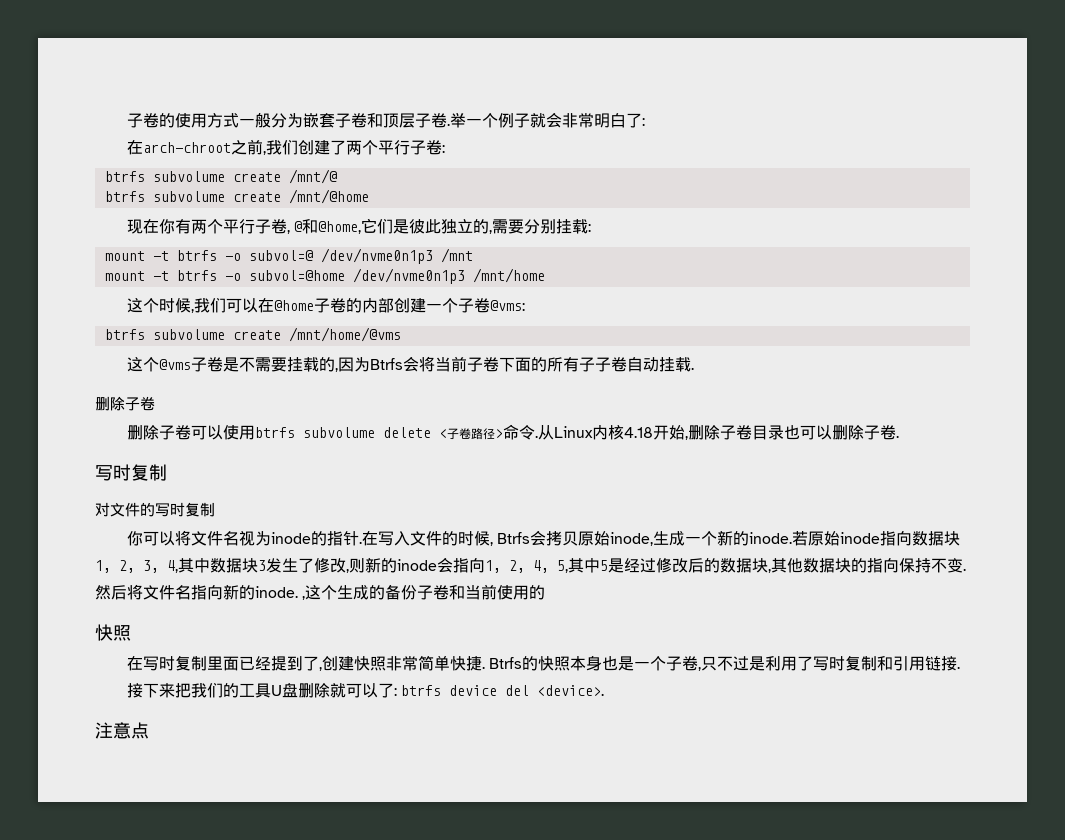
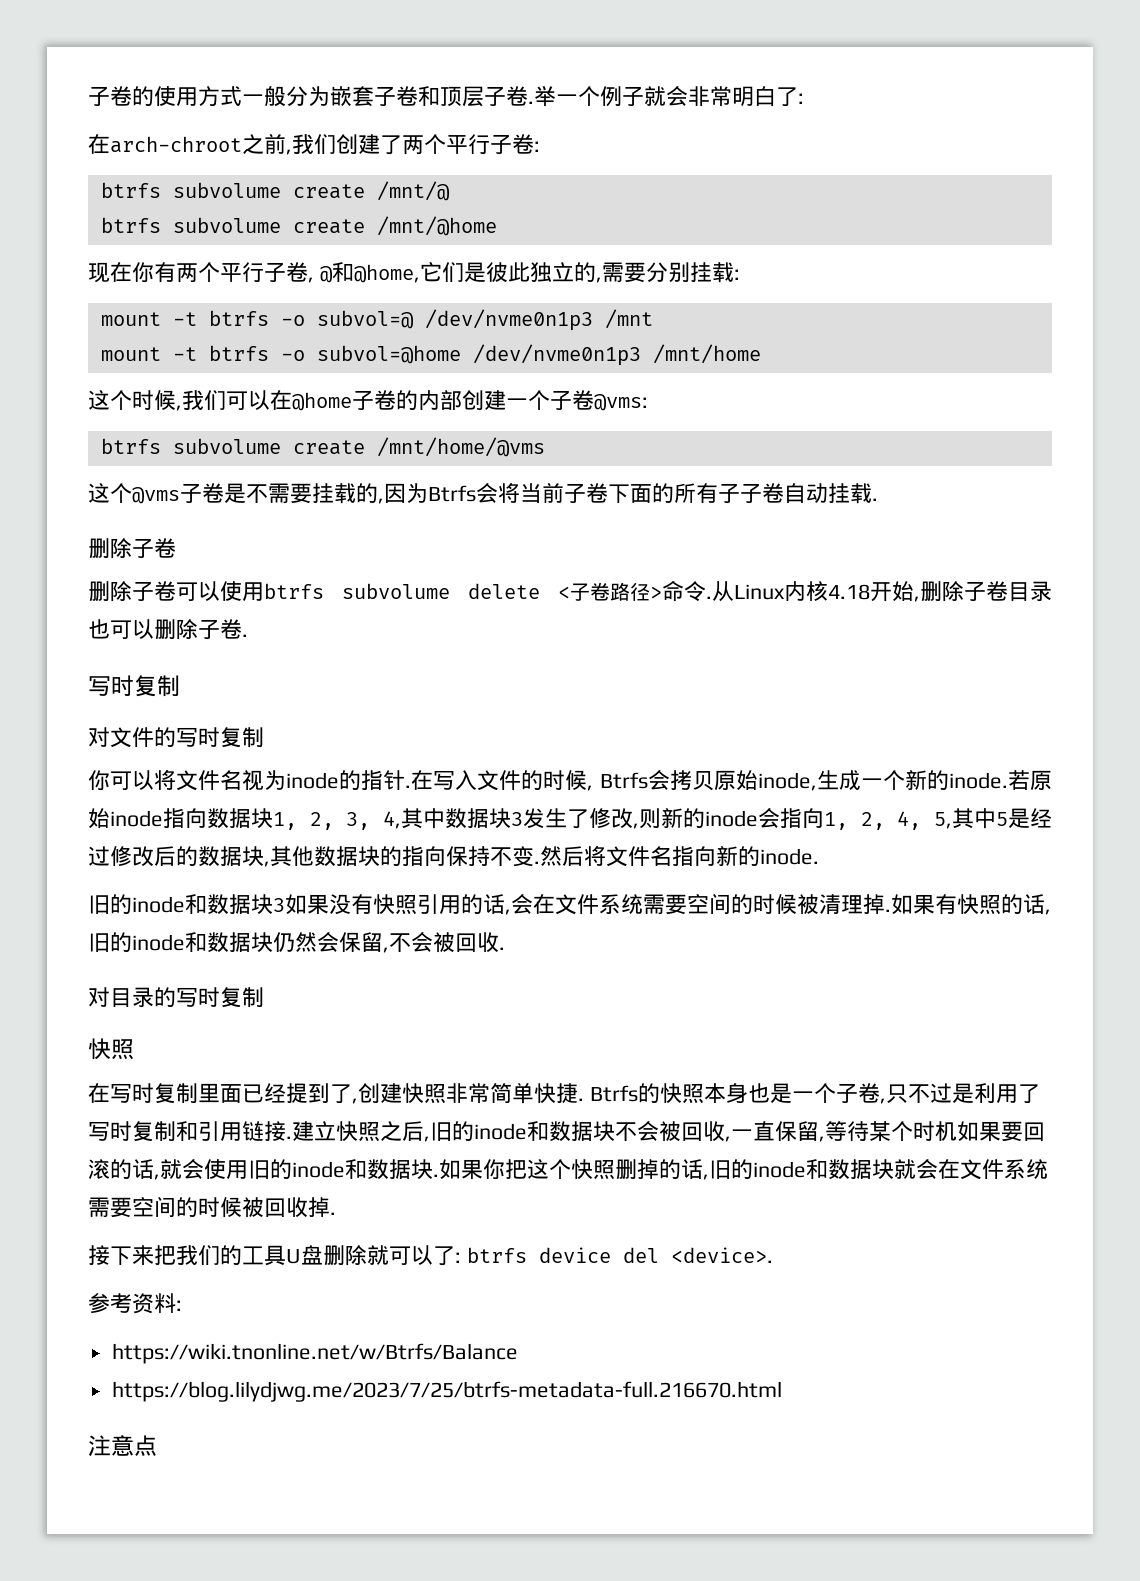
- 然后将文件名指向新的inode. ,这个生成的备份子卷和当前使用的
+ 然后将文件名指向新的inode.
+ 旧的inode和数据块3如果没有快照引用的话,会在文件系统需要空间的时候被清理掉.如果有快照的话,旧的inode和数据块仍然会保留,不会被回收.
+ 对目录的写时复制
+ 建立快照之后,旧的inode和数据块不会被回收,一直保留,等待某个时机如果要回滚的话,就会使用旧的inode和数据块.如果你把这个快照删掉的话,旧的inode和数据块就会在文件系统需要空间的时候被回收掉.
+ 参考资料:
+ https://wiki.tnonline.net/w/Btrfs/Balance
+ https://blog.lilydjwg.me/2023/7/25/btrfs-metadata-full.216670.html

